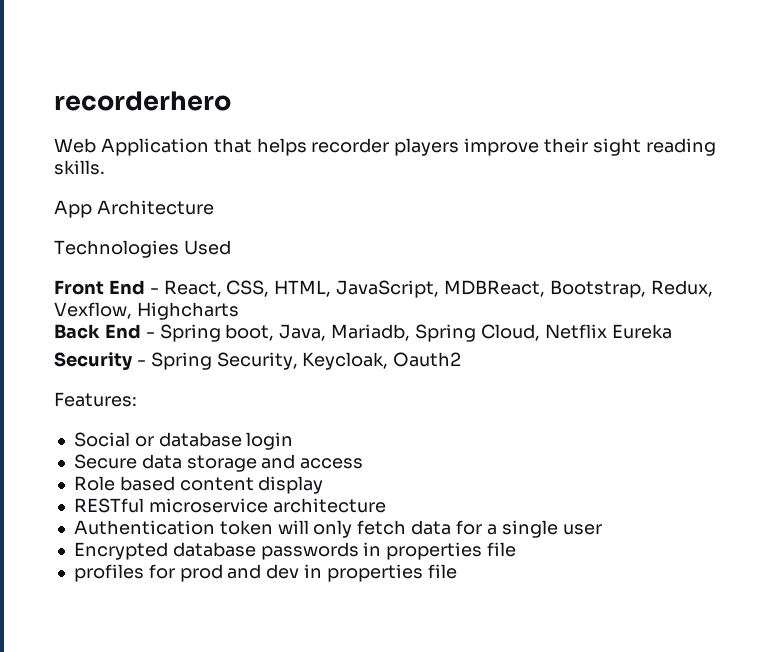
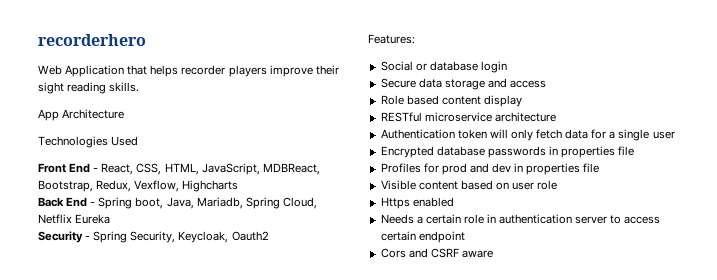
- profiles for prod and dev in properties file
+ Profiles for prod and dev in properties file
+ Visible content based on user role
+ Https enabled
+ Needs a certain role in authentication server to access certain endpoint
+ Cors and CSRF aware

